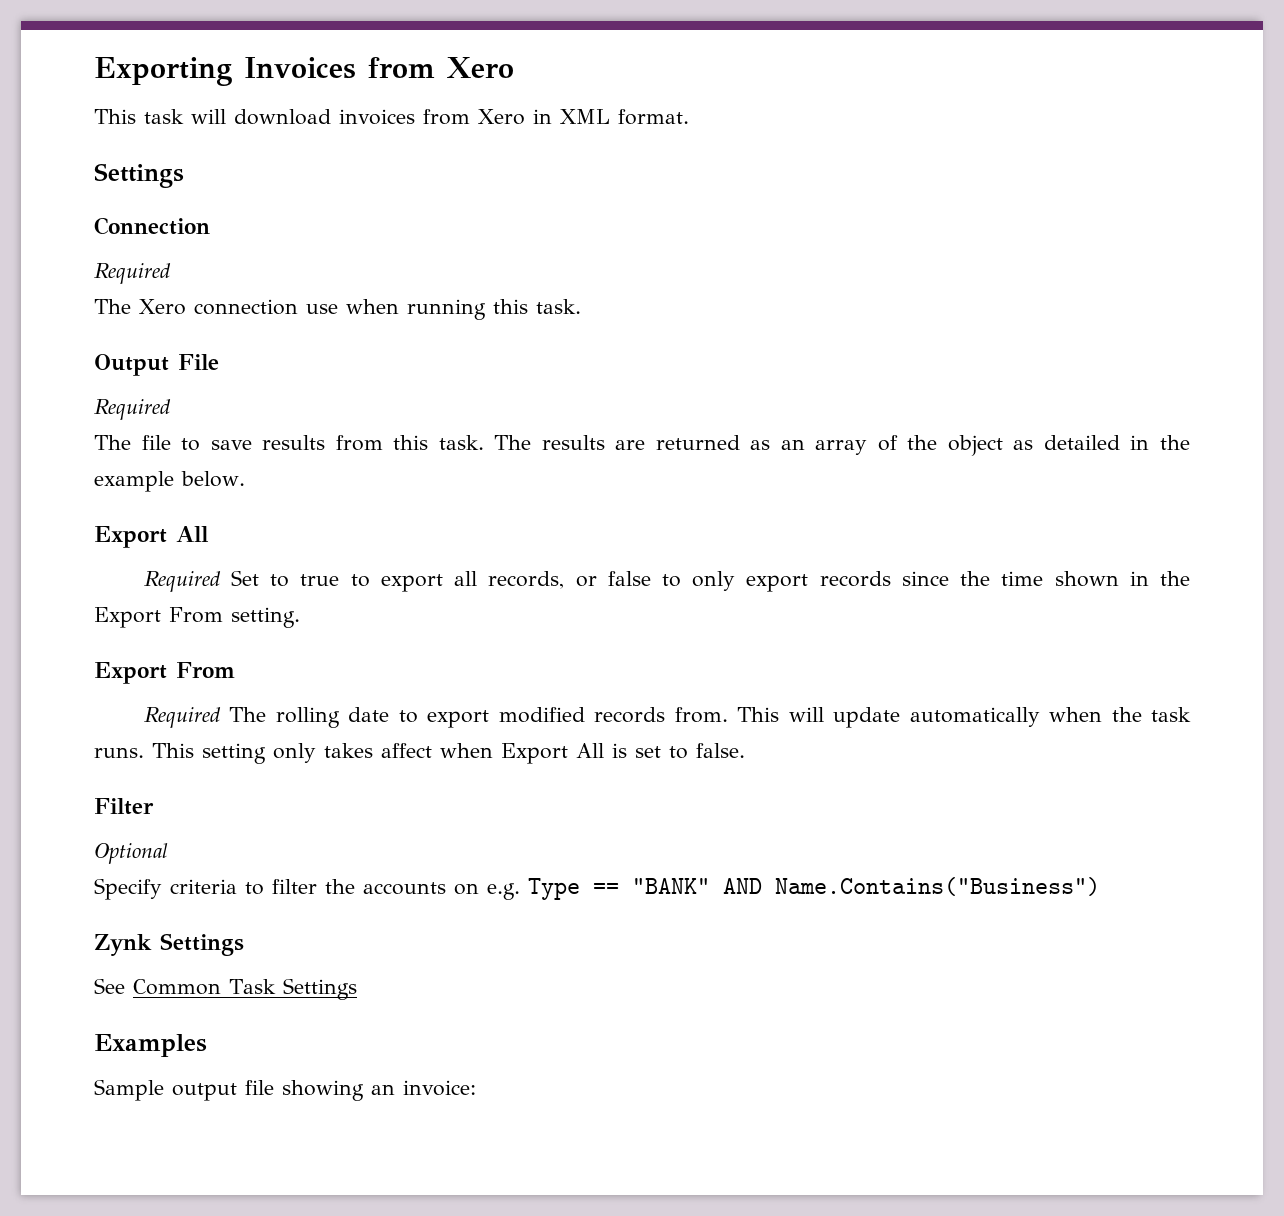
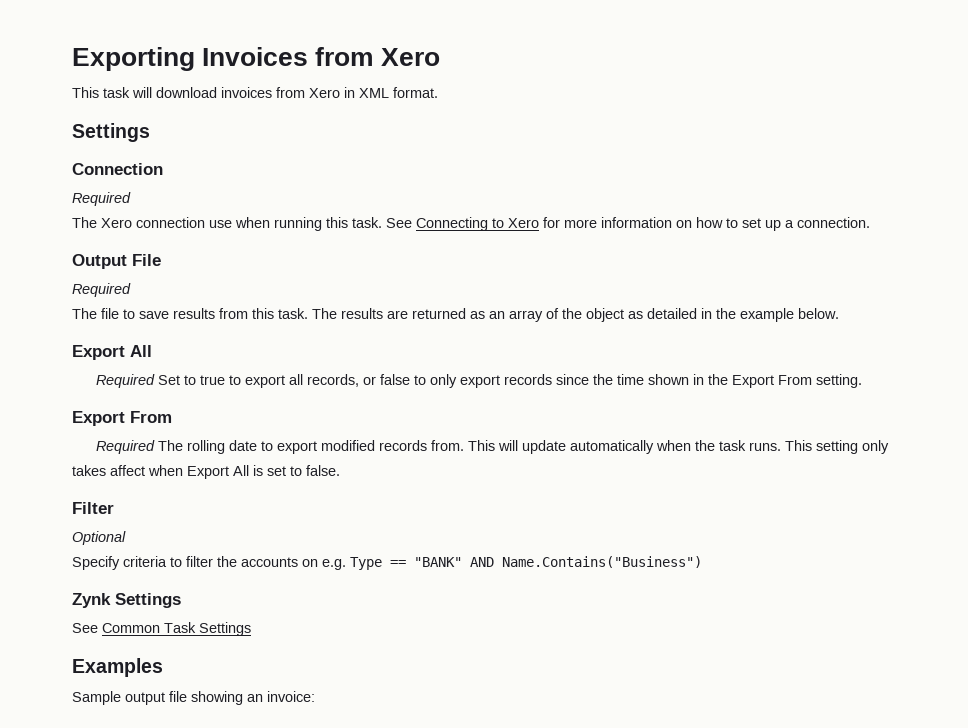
+ See Connecting to Xero for more information on how to set up a connection.

